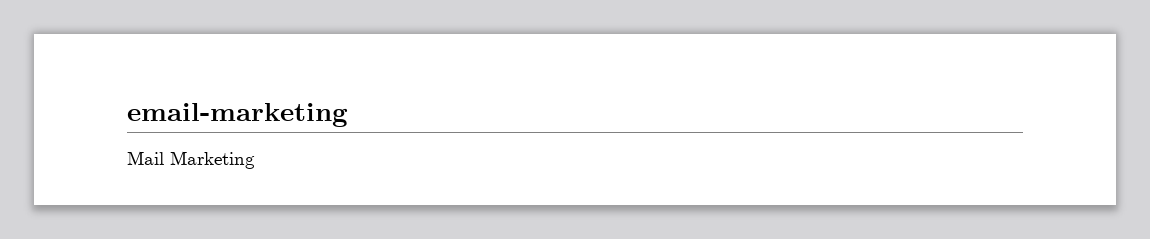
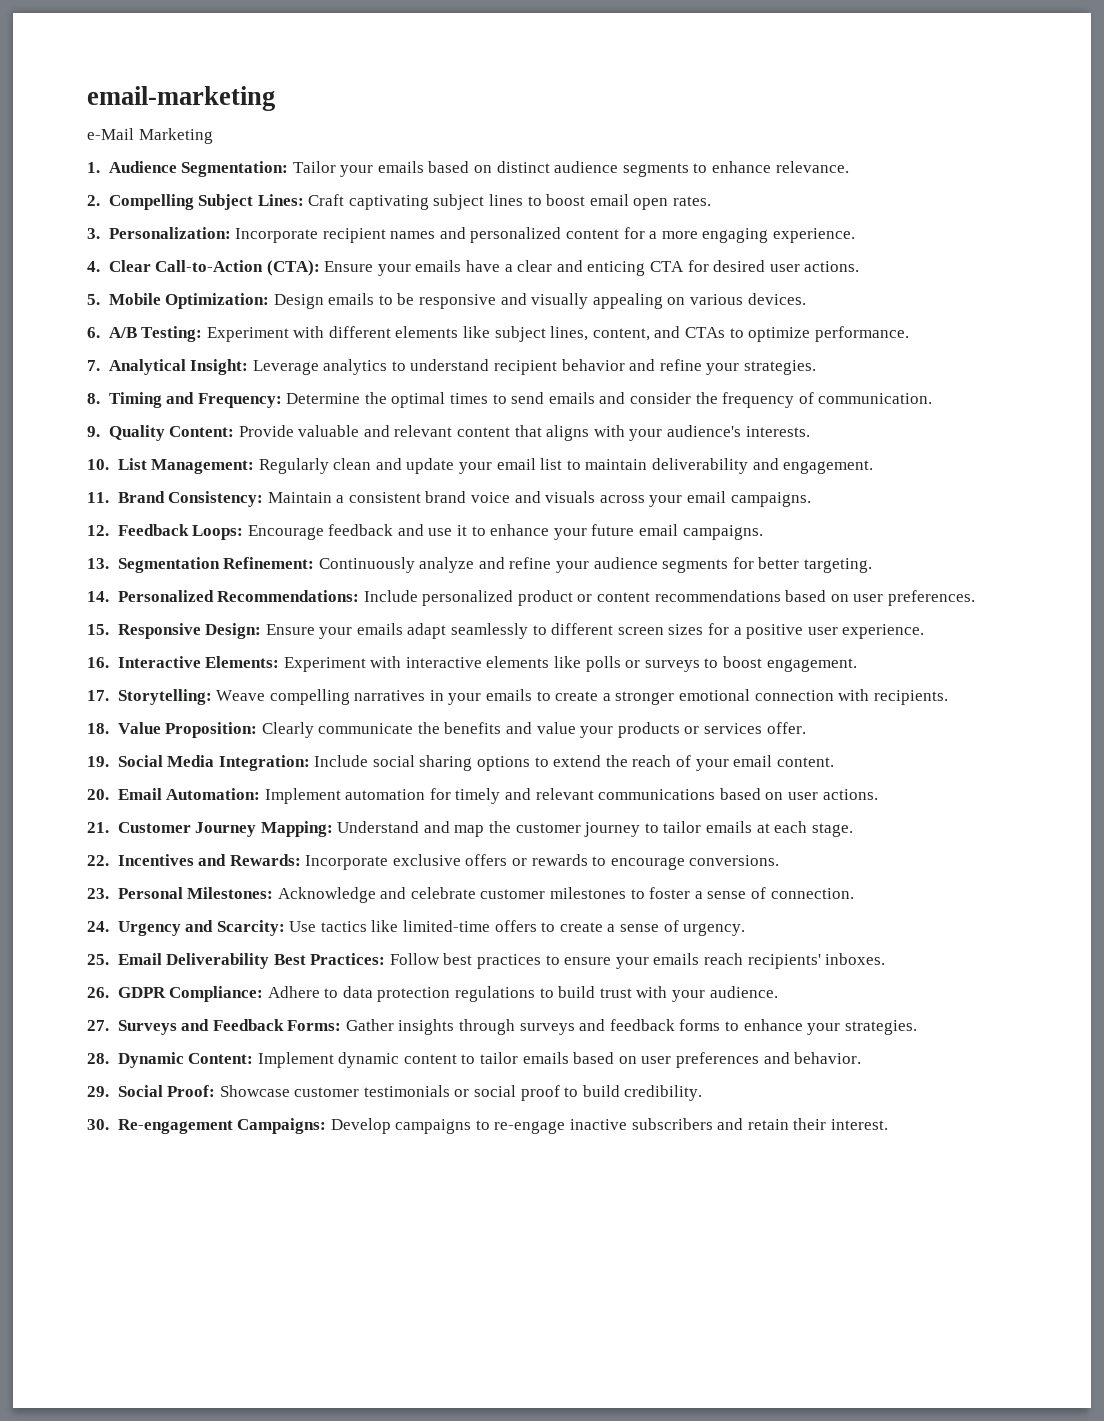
- Mail Marketing
+ e-Mail Marketing
+ 1. Audience Segmentation: Tailor your emails based on distinct audience segments to enhance relevance.
+ 2. Compelling Subject Lines: Craft captivating subject lines to boost email open rates.
+ 3. Personalization: Incorporate recipient names and personalized content for a more engaging experience.
+ 4. Clear Call-to-Action (CTA): Ensure your emails have a clear and enticing CTA for desired user actions.
+ 5. Mobile Optimization: Design emails to be responsive and visually appealing on various devices.
+ 6. A/B Testing: Experiment with different elements like subject lines, content, and CTAs to optimize performance.
+ 7. Analytical Insight: Leverage analytics to understand recipient behavior and refine your strategies.
+ 8. Timing and Frequency: Determine the optimal times to send emails and consider the frequency of communication.
+ 9. Quality Content: Provide valuable and relevant content that aligns with your audience's interests.
+ 10. List Management: Regularly clean and update your email list to maintain deliverability and engagement.
+ 11. Brand Consistency: Maintain a consistent brand voice and visuals across your email campaigns.
+ 12. Feedback Loops: Encourage feedback and use it to enhance your future email campaigns.
+ 13. Segmentation Refinement: Continuously analyze and refine your audience segments for better targeting.
+ 14. Personalized Recommendations: Include personalized product or content recommendations based on user preferences.
+ 15. Responsive Design: Ensure your emails adapt seamlessly to different screen sizes for a positive user experience.
+ 16. Interactive Elements: Experiment with interactive elements like polls or surveys to boost engagement.
+ 17. Storytelling: Weave compelling narratives in your emails to create a stronger emotional connection with recipients.
+ 18. Value Proposition: Clearly communicate the benefits and value your products or services offer.
+ 19. Social Media Integration: Include social sharing options to extend the reach of your email content.
+ 20. Email Automation: Implement automation for timely and relevant communications based on user actions.
+ 21. Customer Journey Mapping: Understand and map the customer journey to tailor emails at each stage.
+ 22. Incentives and Rewards: Incorporate exclusive offers or rewards to encourage conversions.
+ 23. Personal Milestones: Acknowledge and celebrate customer milestones to foster a sense of connection.
+ 24. Urgency and Scarcity: Use tactics like limited-time offers to create a sense of urgency.
+ 25. Email Deliverability Best Practices: Follow best practices to ensure your emails reach recipients' inboxes.
+ 26. GDPR Compliance: Adhere to data protection regulations to build trust with your audience.
+ 27. Surveys and Feedback Forms: Gather insights through surveys and feedback forms to enhance your strategies.
+ 28. Dynamic Content: Implement dynamic content to tailor emails based on user preferences and behavior.
+ 29. Social Proof: Showcase customer testimonials or social proof to build credibility.
+ 30. Re-engagement Campaigns: Develop campaigns to re-engage inactive subscribers and retain their interest.

